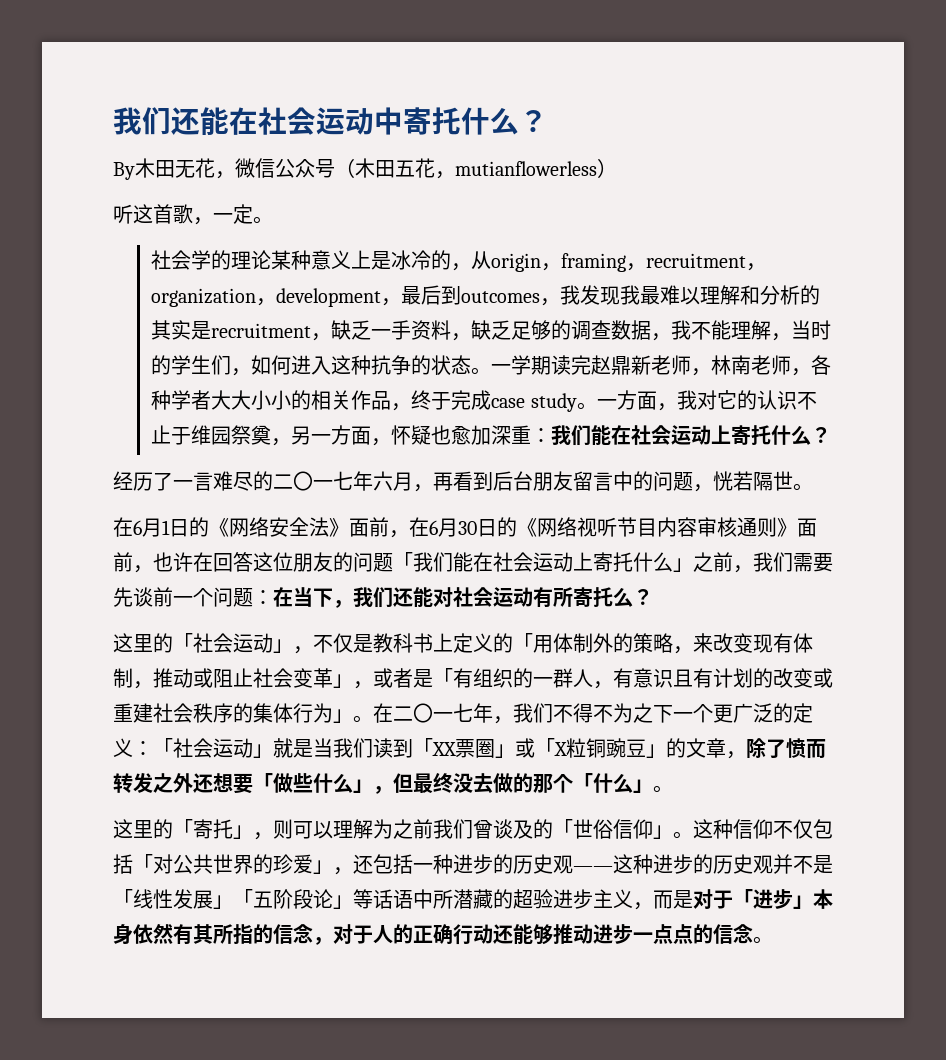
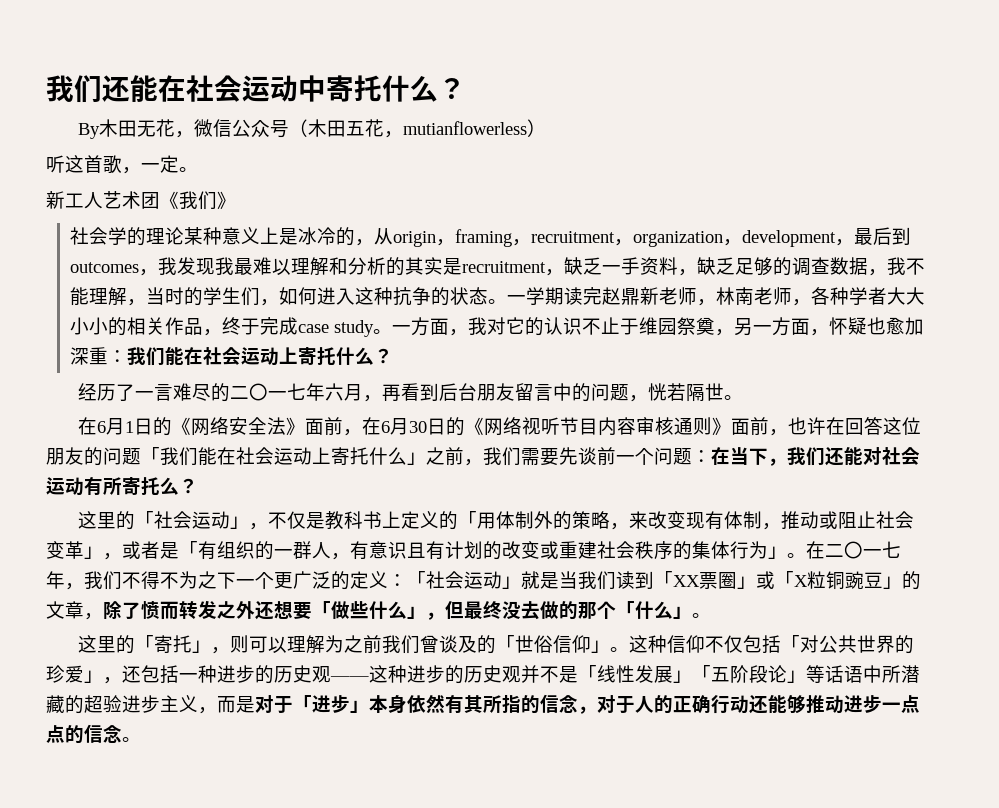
+ 新工人艺术团《我们》

